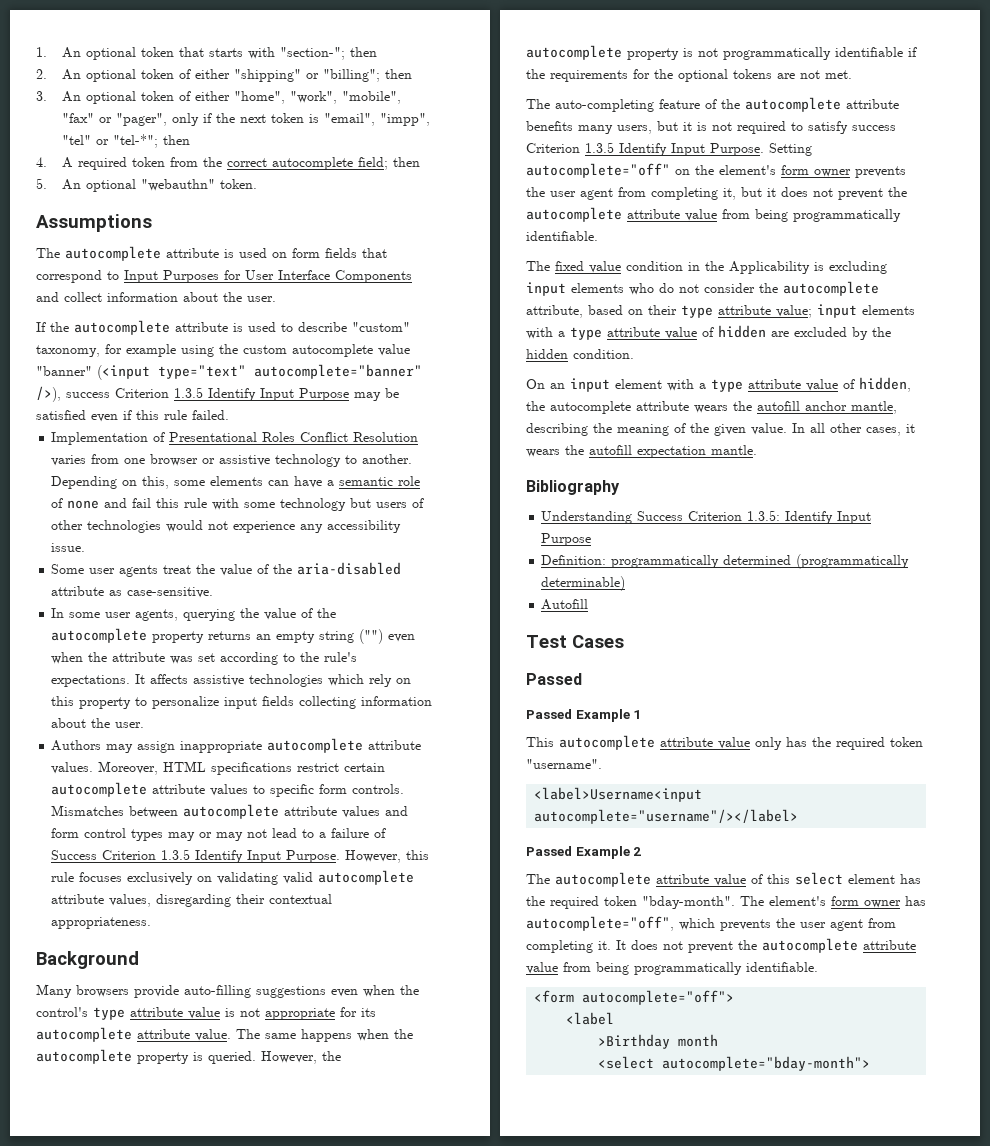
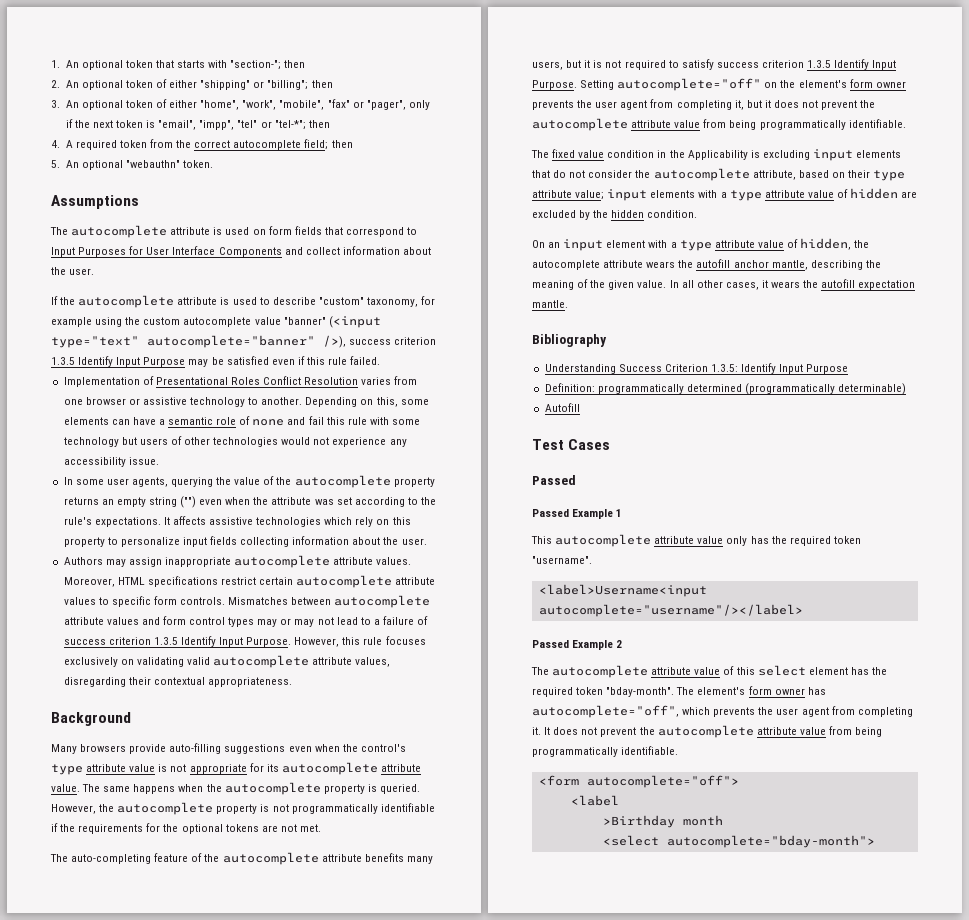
- If the autocomplete attribute is used to describe "custom" taxonomy, for example using the custom autocomplete value "banner" (<input type="text" autocomplete="banner" />), success Criterion 1.3.5 Identify Input Purpose may be satisfied even if this rule failed.
+ If the autocomplete attribute is used to describe "custom" taxonomy, for example using the custom autocomplete value "banner" (<input type="text" autocomplete="banner" />), success criterion 1.3.5 Identify Input Purpose may be satisfied even if this rule failed.
- Some user agents treat the value of the aria-disabled attribute as case-sensitive.
- Mismatches between autocomplete attribute values and form control types may or may not lead to a failure of Success Criterion 1.3.5 Identify Input Purpose.
+ Mismatches between autocomplete attribute values and form control types may or may not lead to a failure of success criterion 1.3.5 Identify Input Purpose.
- The auto-completing feature of the autocomplete attribute benefits many users, but it is not required to satisfy success Criterion 1.3.5 Identify Input Purpose.
+ The auto-completing feature of the autocomplete attribute benefits many users, but it is not required to satisfy success criterion 1.3.5 Identify Input Purpose.
- The fixed value condition in the Applicability is excluding input elements who do not consider the autocomplete attribute, based on their type attribute value; input elements with a type attribute value of hidden are excluded by the hidden condition.
+ The fixed value condition in the Applicability is excluding input elements that do not consider the autocomplete attribute, based on their type attribute value; input elements with a type attribute value of hidden are excluded by the hidden condition.

